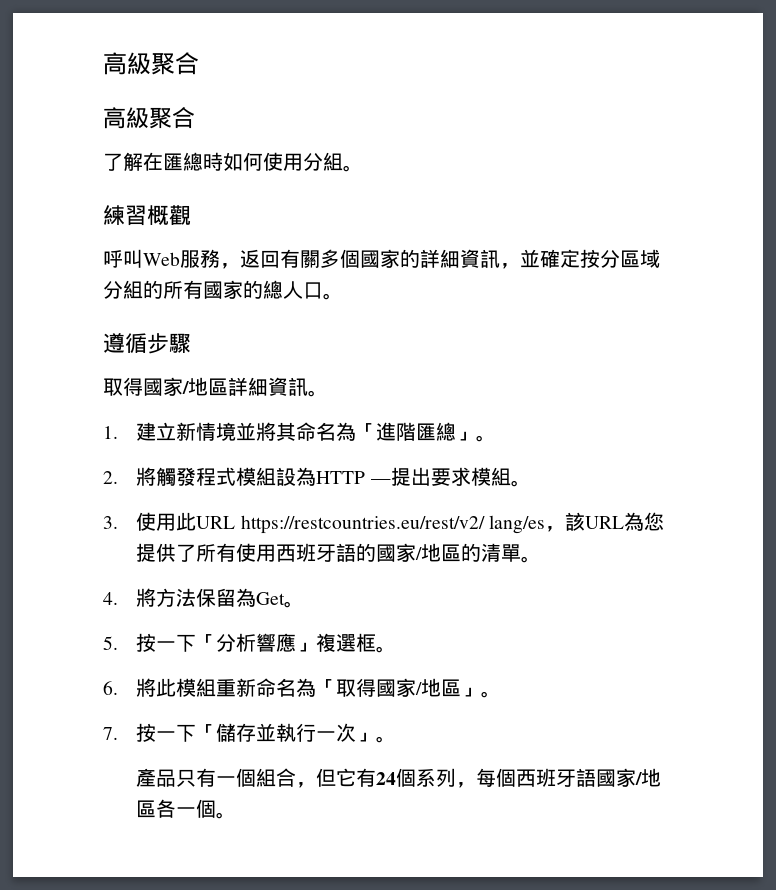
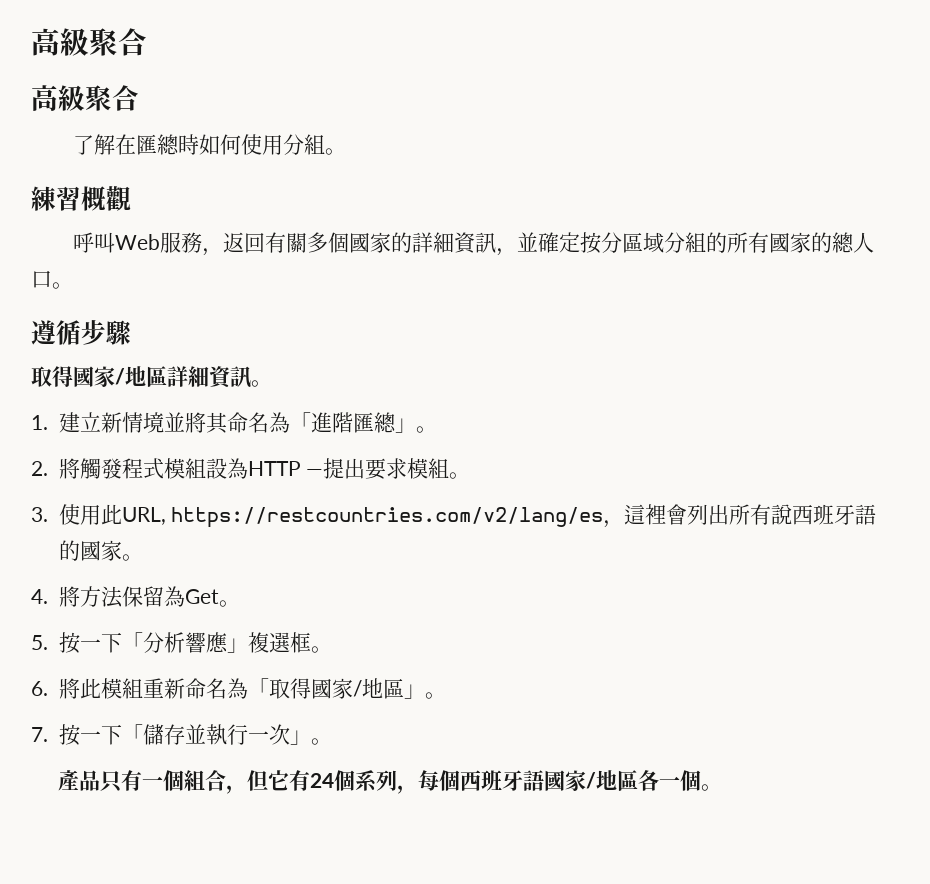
- 3.使用此URL https://restcountries.eu/rest/v2/ lang/es，該URL為您提供了所有使用西班牙語的國家/地區的清單。
+ 3.使用此URL, https://restcountries.com/v2/lang/es，這裡會列出所有說西班牙語的國家。

